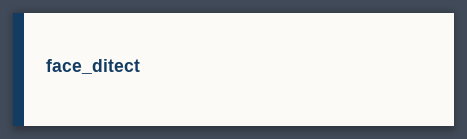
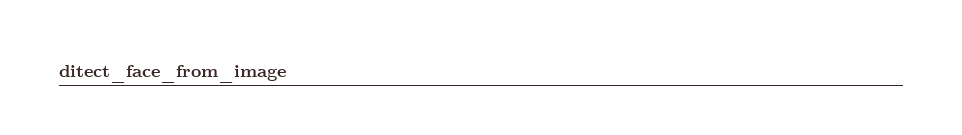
- face_ditect
+ ditect_face_from_image

